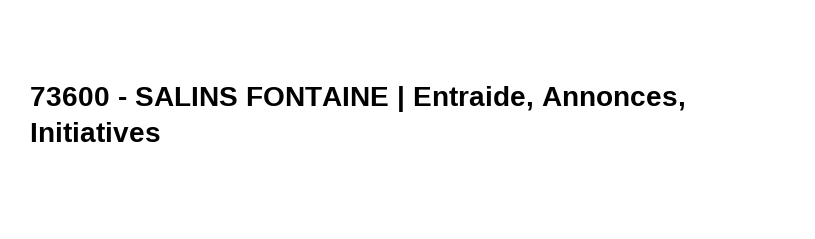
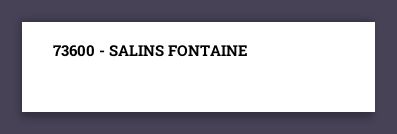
- 73600 - SALINS FONTAINE | Entraide, Annonces, Initiatives
+ 73600 - SALINS FONTAINE

